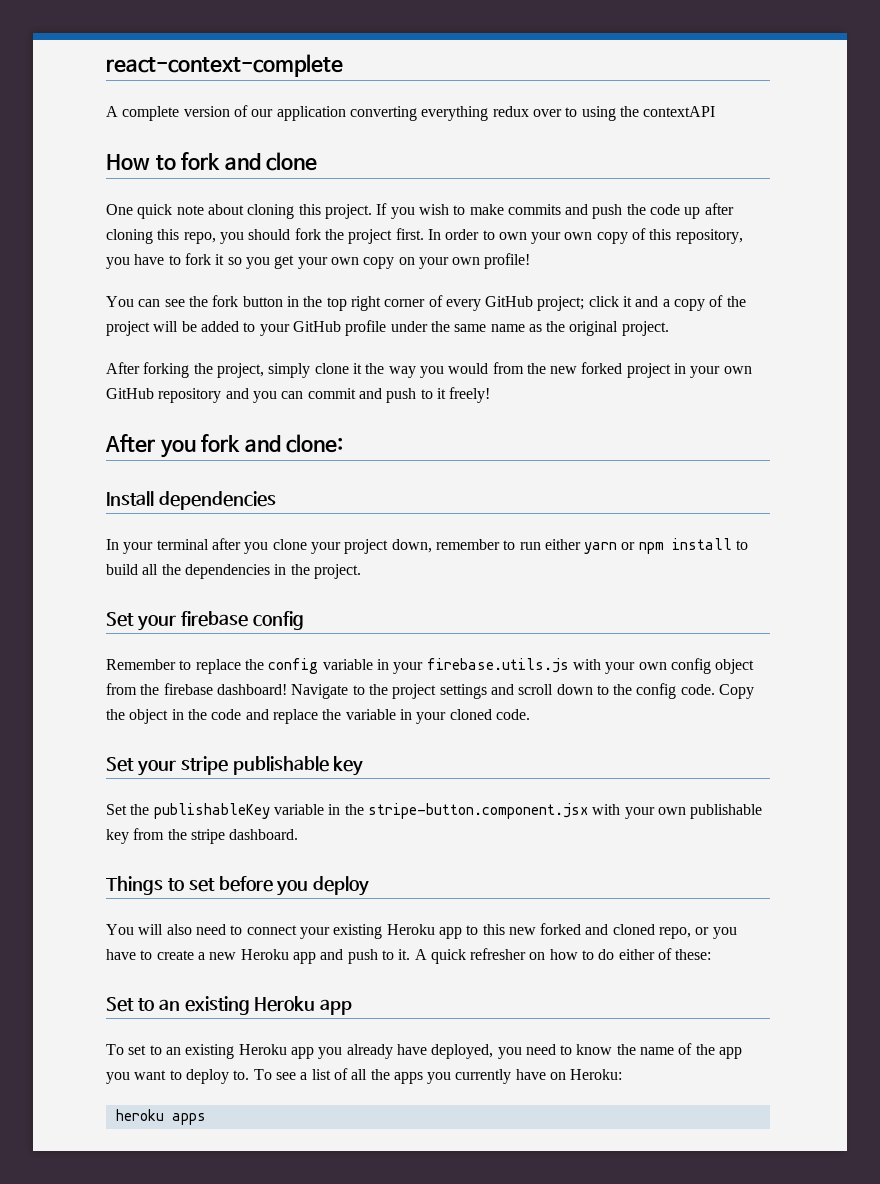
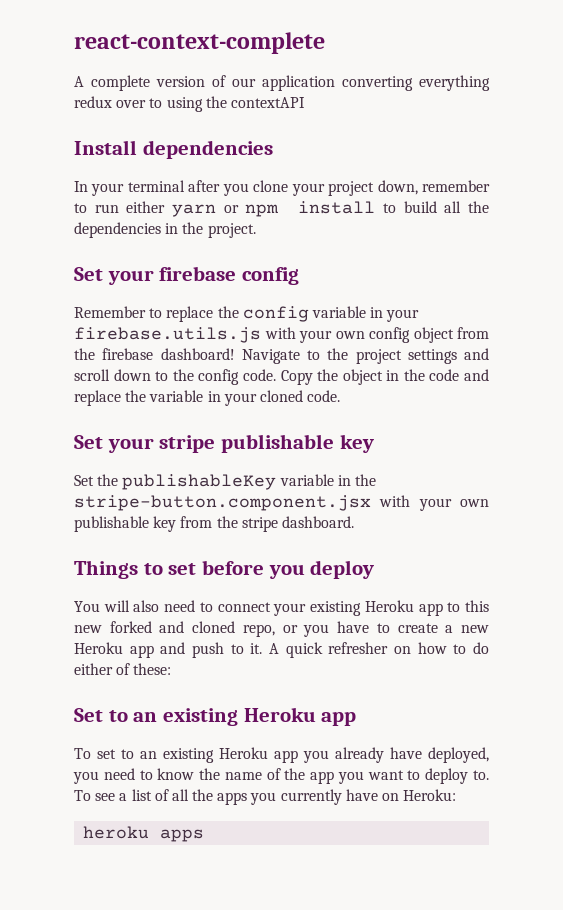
- How to fork and clone
- One quick note about cloning this project. If you wish to make commits and push the code up after cloning this repo, you should fork the project first. In order to own your own copy of this repository, you have to fork it so you get your own copy on your own profile!
- You can see the fork button in the top right corner of every GitHub project; click it and a copy of the project will be added to your GitHub profile under the same name as the original project.
- After forking the project, simply clone it the way you would from the new forked project in your own GitHub repository and you can commit and push to it freely!
- After you fork and clone:

